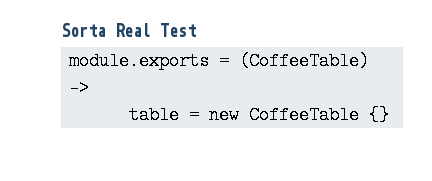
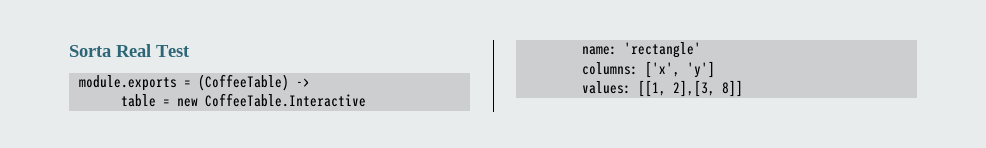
- table = new CoffeeTable {}
+ table = new CoffeeTable.Interactive
+ name: 'rectangle'
+ columns: ['x', 'y']
+ values: [[1, 2],[3, 8]]

